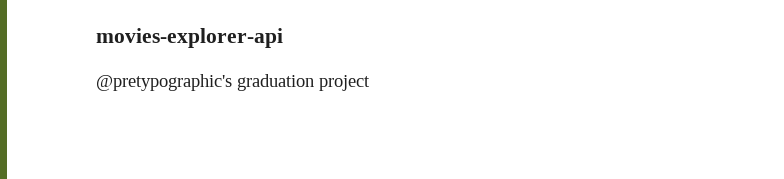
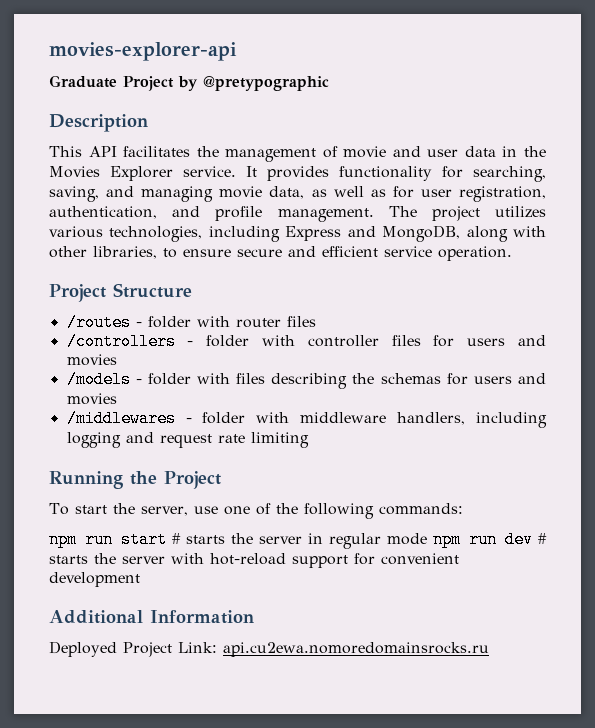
- @pretypographic's graduation project
+ Graduate Project by @pretypographic
+ Description
+ This API facilitates the management of movie and user data in the Movies Explorer service. It provides functionality for searching, saving, and managing movie data, as well as for user registration, authentication, and profile management. The project utilizes various technologies, including Express and MongoDB, along with other libraries, to ensure secure and efficient service operation.
+ Project Structure
+ /routes - folder with router files
+ /controllers - folder with controller files for users and movies
+ /models - folder with files describing the schemas for users and movies
+ /middlewares - folder with middleware handlers, including logging and request rate limiting
+ Running the Project
+ To start the server, use one of the following commands:
+ npm run start # starts the server in regular mode npm run dev # starts the server with hot-reload support for convenient development
+ Additional Information
+ Deployed Project Link: api.cu2ewa.nomoredomainsrocks.ru

